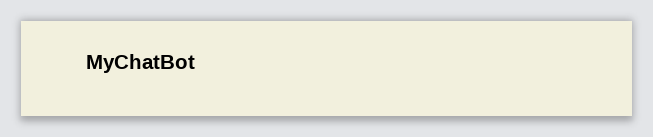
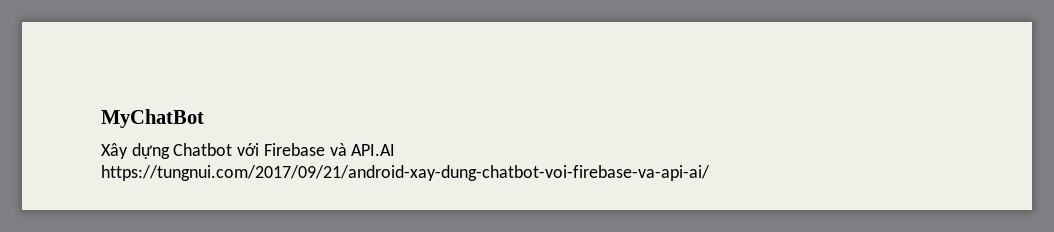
+ Xây dựng Chatbot với Firebase và API.AI https://tungnui.com/2017/09/21/android-xay-dung-chatbot-voi-firebase-va-api-ai/

